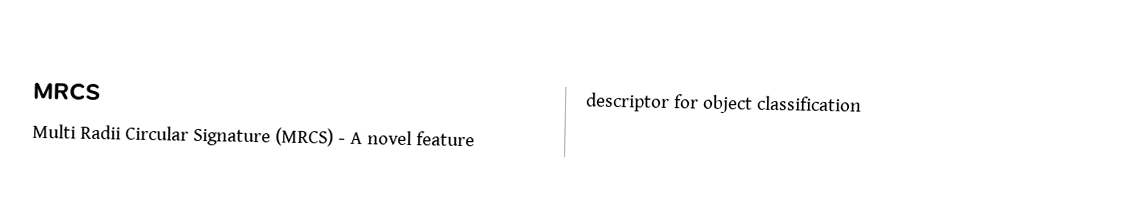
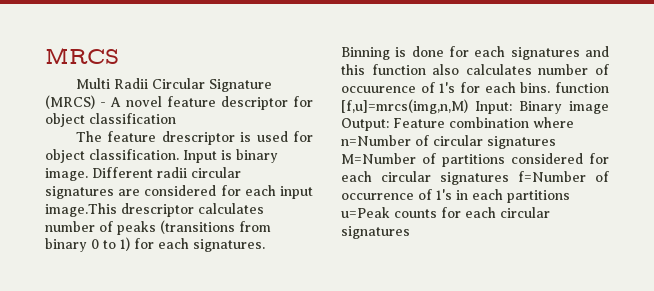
+ The feature drescriptor is used for object classification. Input is binary image. Different radii circular signatures are considered for each input image.This drescriptor calculates number of peaks (transitions from binary 0 to 1) for each signatures. Binning is done for each signatures and this function also calculates number of occuurence of 1's for each bins. function [f,u]=mrcs(img,n,M) Input: Binary image Output: Feature combination where n=Number of circular signatures M=Number of partitions considered for each circular signatures f=Number of occurrence of 1's in each partitions u=Peak counts for each circular signatures

